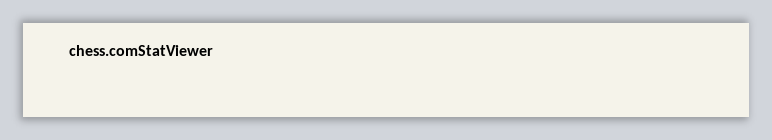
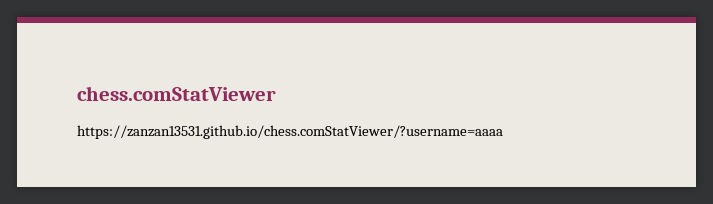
+ https://zanzan13531.github.io/chess.comStatViewer/?username=aaaa

